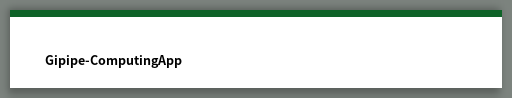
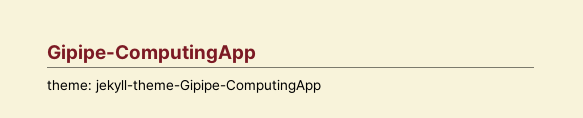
+ theme: jekyll-theme-Gipipe-ComputingApp

